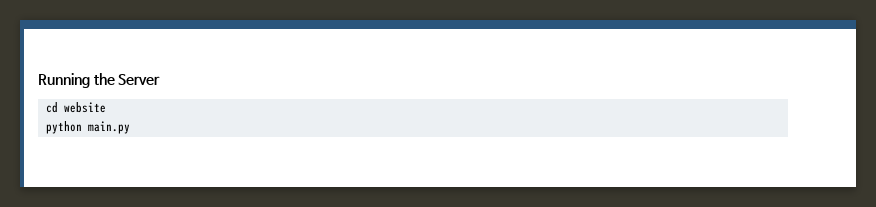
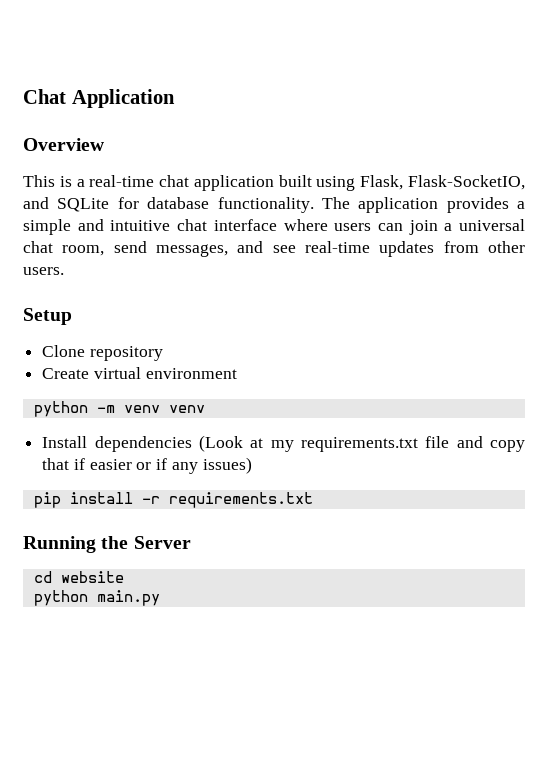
+ Chat Application
+ Overview
+ This is a real-time chat application built using Flask, Flask-SocketIO, and SQLite for database functionality. The application provides a simple and intuitive chat interface where users can join a universal chat room, send messages, and see real-time updates from other users.
+ Setup
+ Clone repository
+ Create virtual environment
+ python -m venv venv
+ Install dependencies (Look at my requirements.txt file and copy that if easier or if any issues)
+ pip install -r requirements.txt

